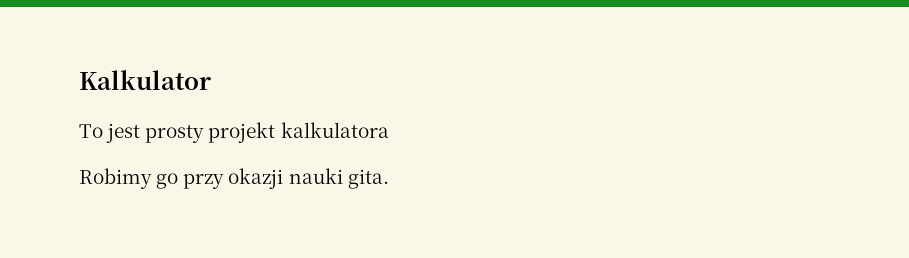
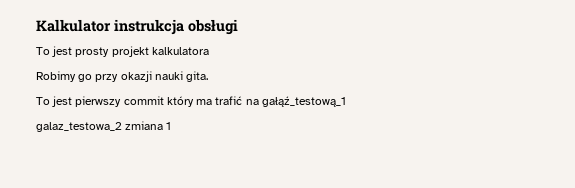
- Kalkulator
+ Kalkulator instrukcja obsługi
+ To jest pierwszy commit który ma trafić na gałąź_testową_1
+ galaz_testowa_2 zmiana 1

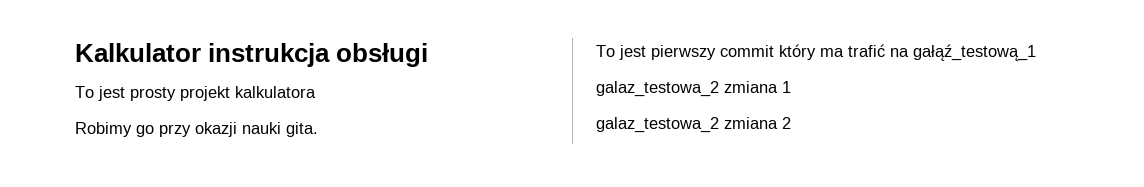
+ galaz_testowa_2 zmiana 2

